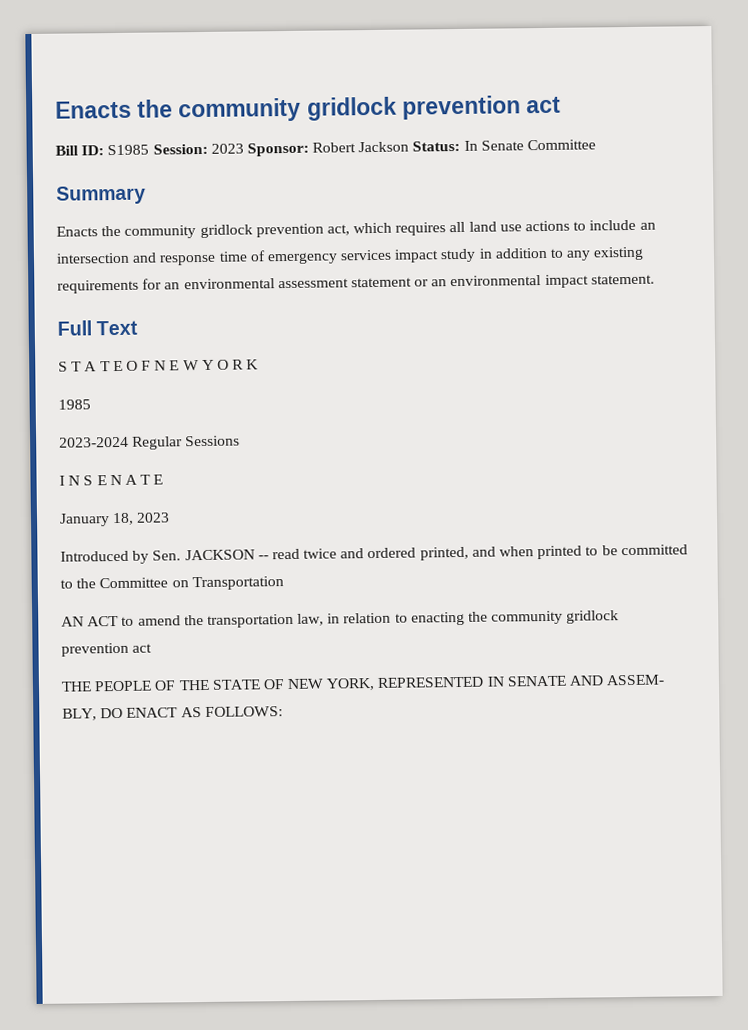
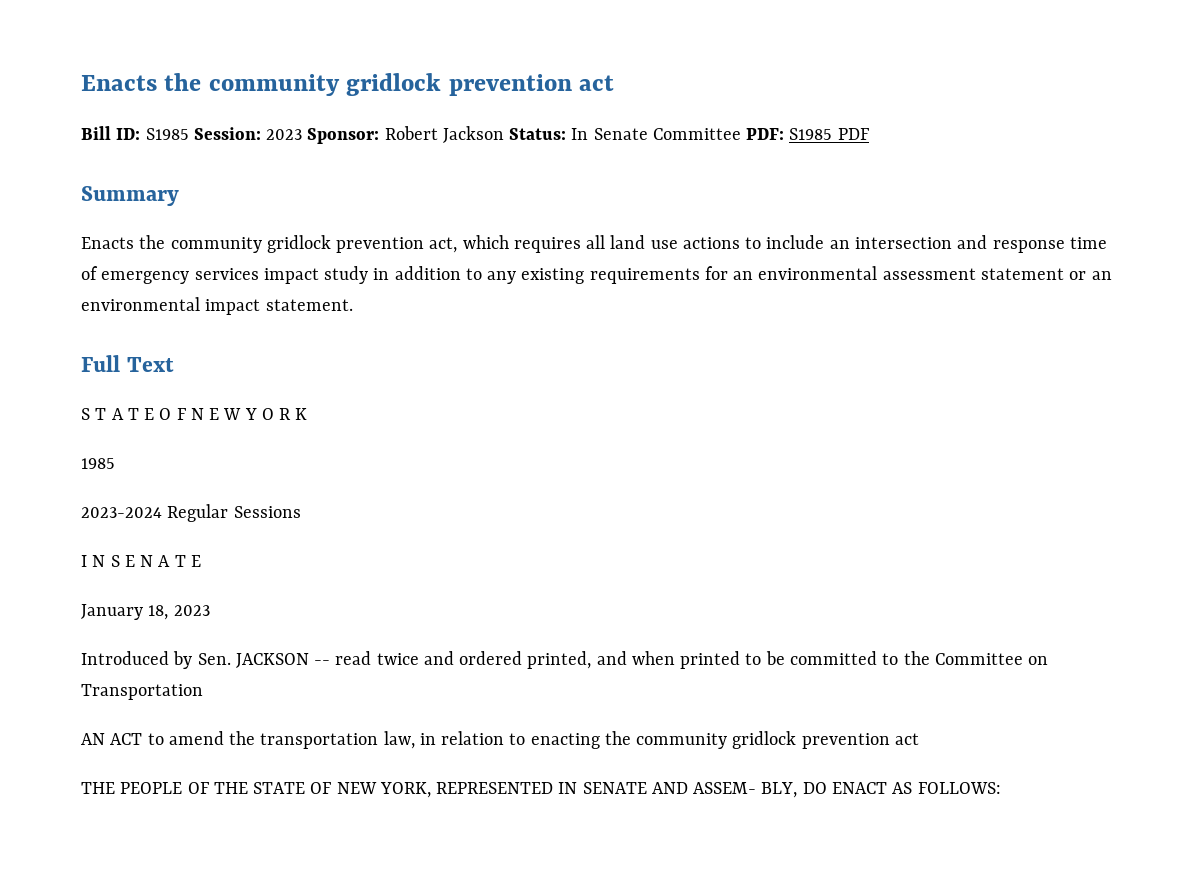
- Bill ID: S1985 Session: 2023 Sponsor: Robert Jackson Status: In Senate Committee
+ Bill ID: S1985 Session: 2023 Sponsor: Robert Jackson Status: In Senate Committee PDF: S1985 PDF

